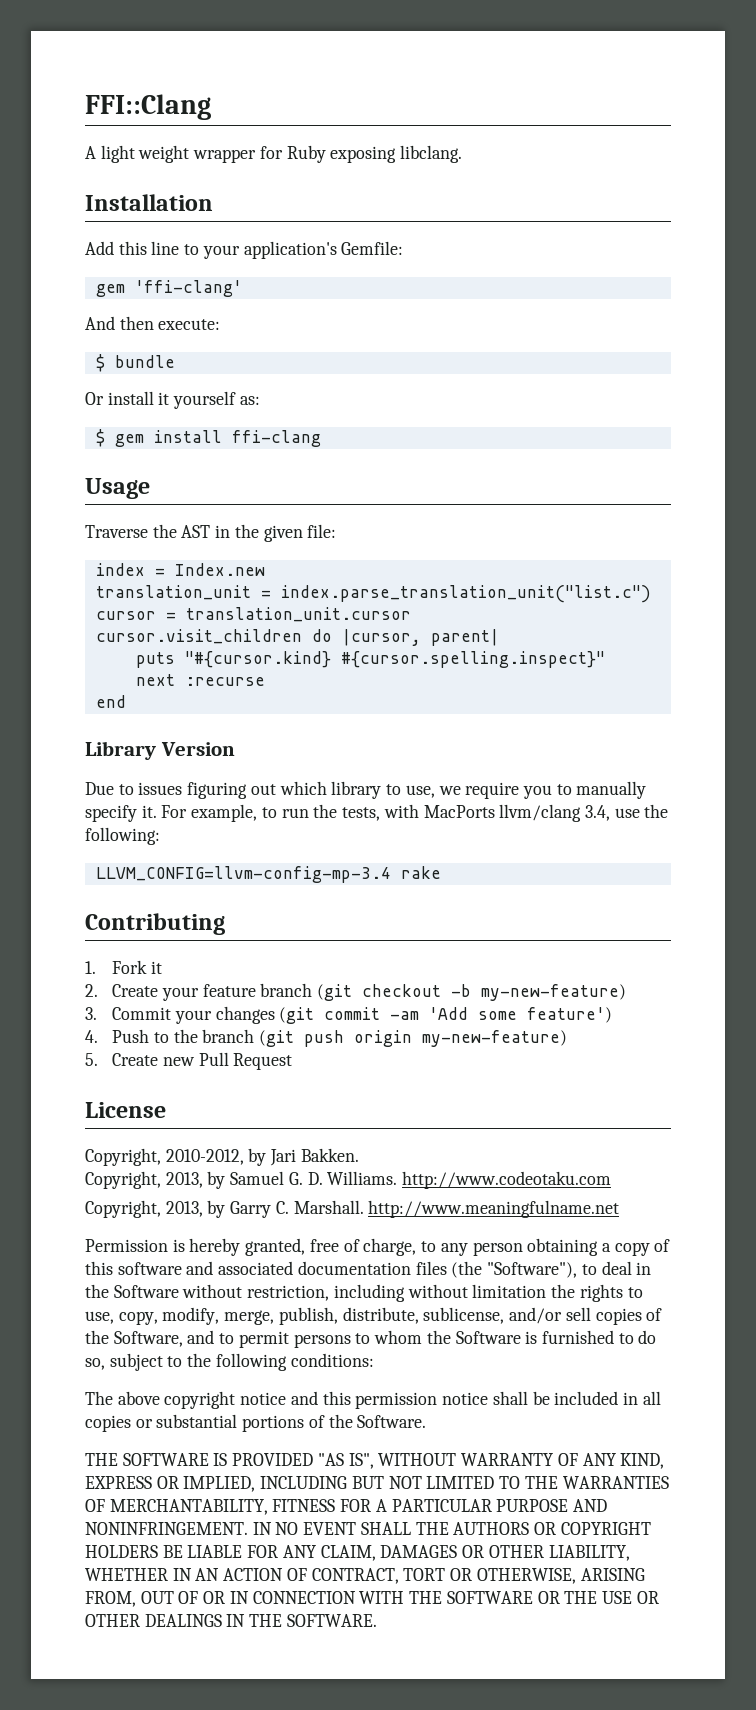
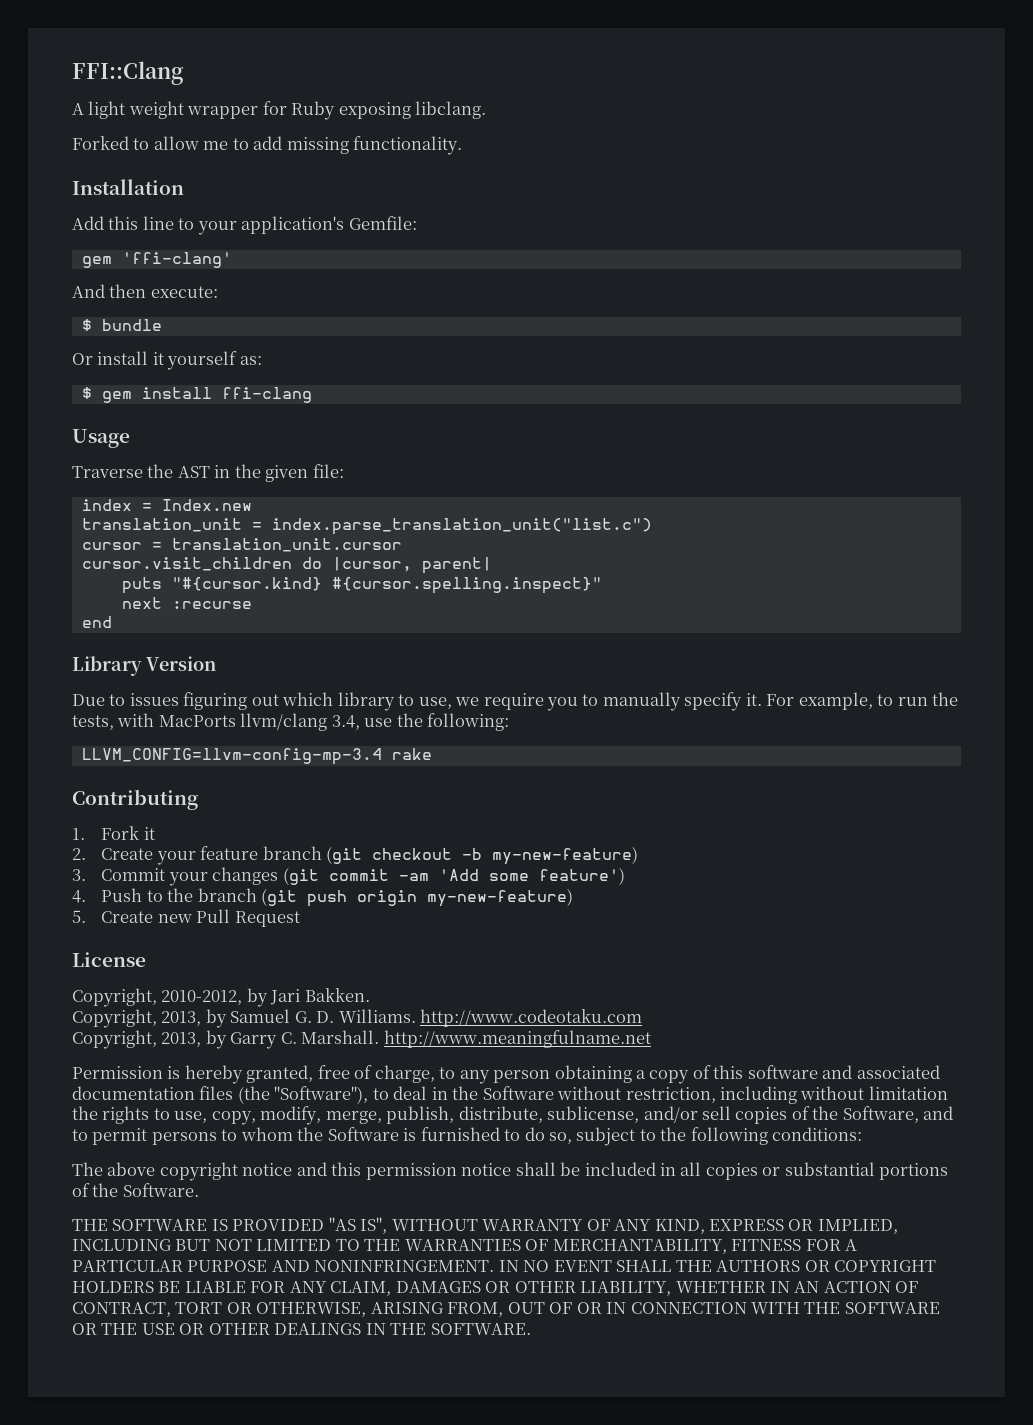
+ Forked to allow me to add missing functionality.

